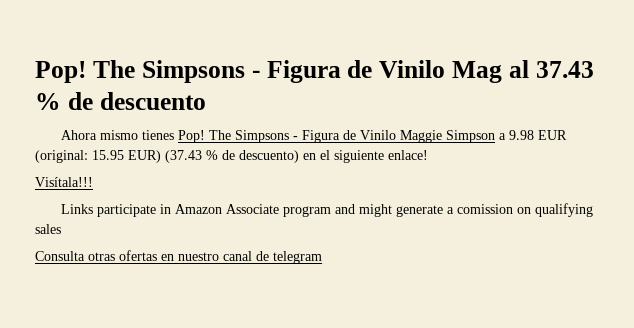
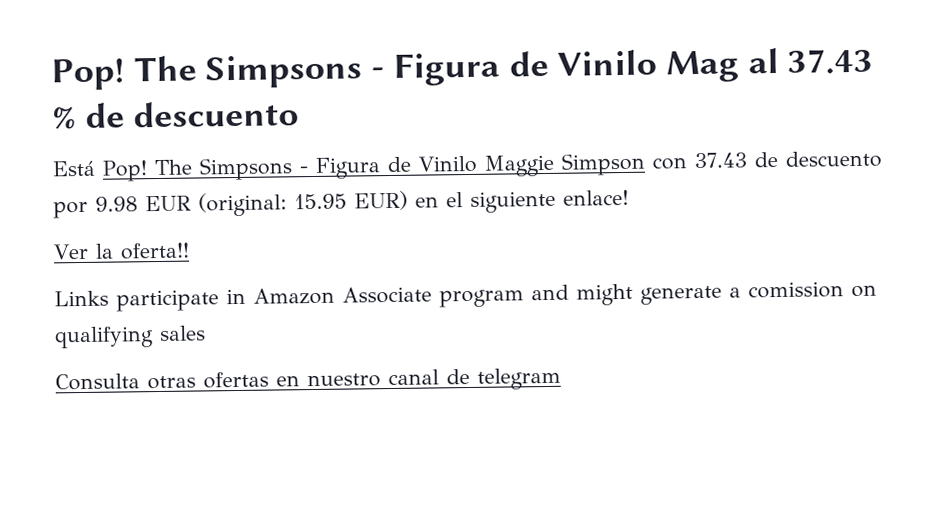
- Ahora mismo tienes Pop!
+ Está Pop!
- The Simpsons - Figura de Vinilo Maggie Simpson a 9.98 EUR (original: 15.95 EUR) (37.43 % de descuento) en el siguiente enlace!
+ The Simpsons - Figura de Vinilo Maggie Simpson con 37.43 de descuento por 9.98 EUR (original: 15.95 EUR) en el siguiente enlace!
- Visítala!!!
+ Ver la oferta!!

